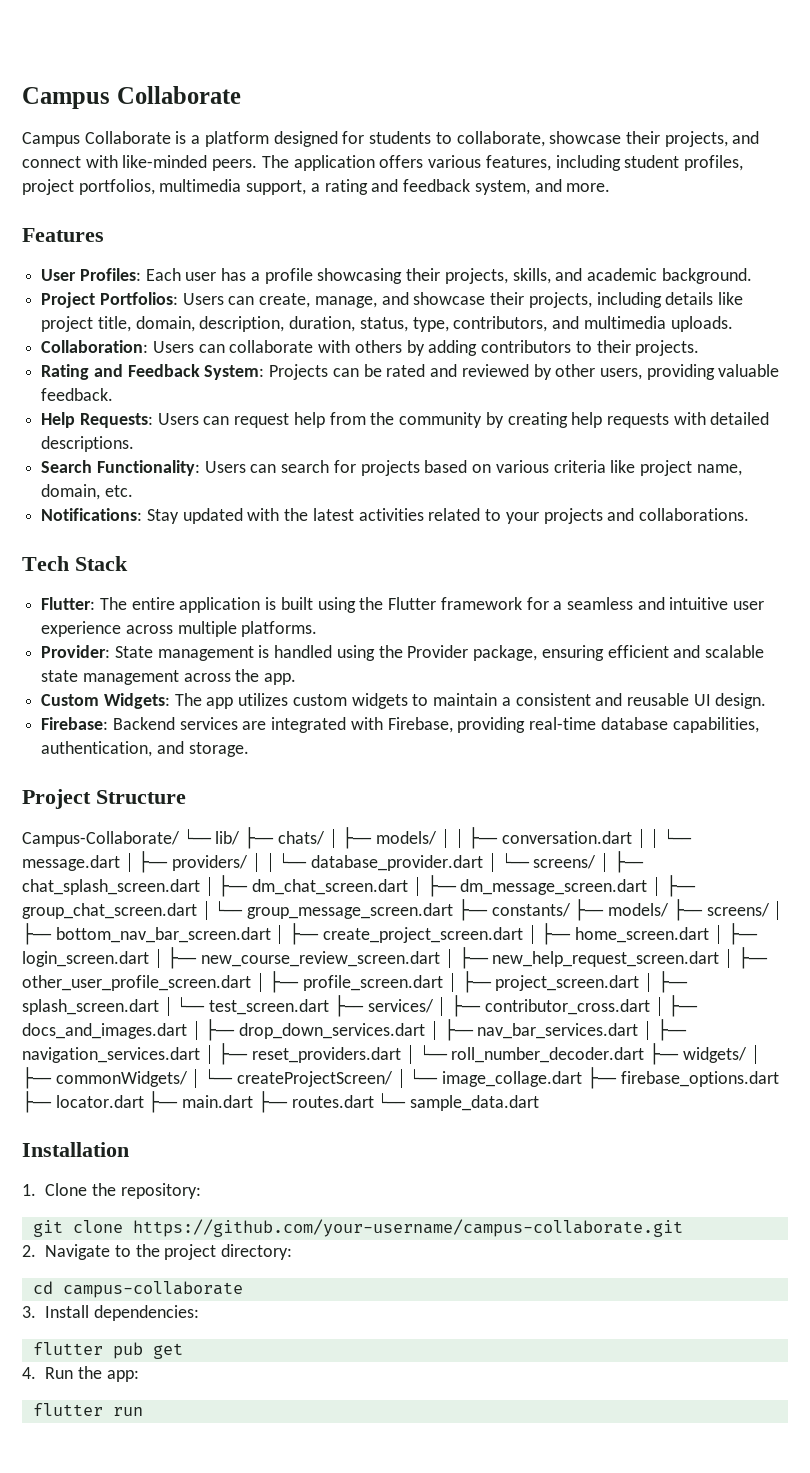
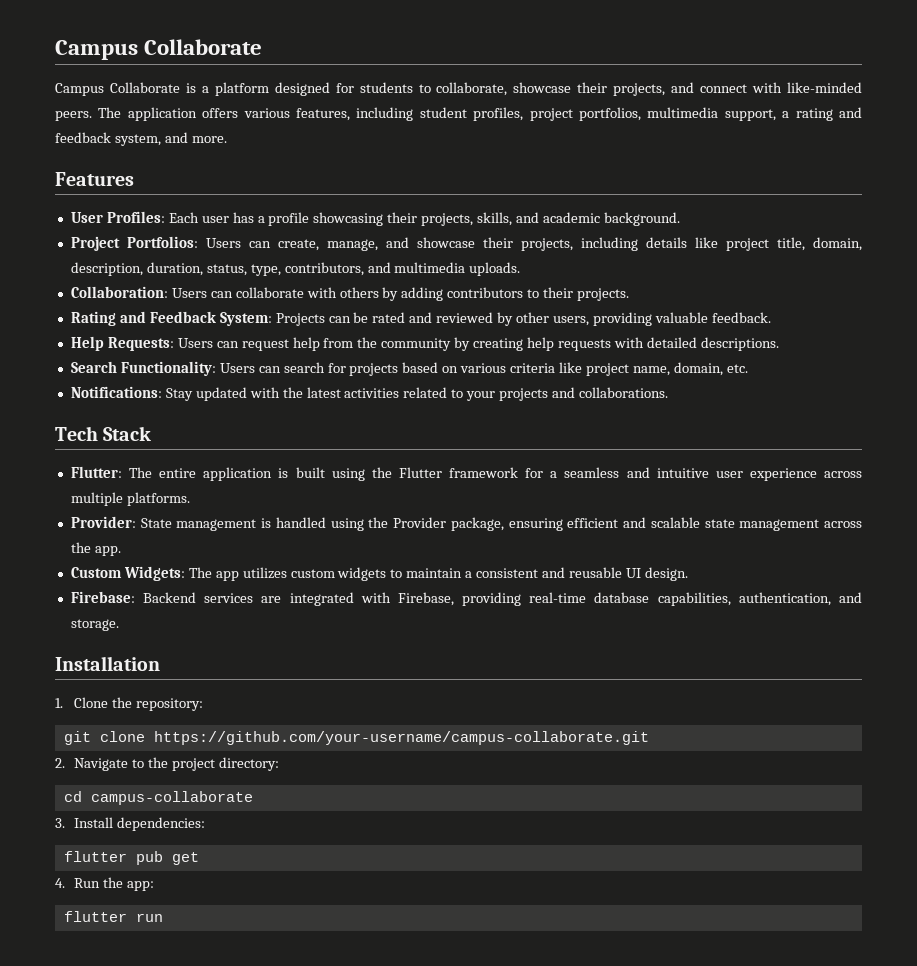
- Project Structure
- Campus-Collaborate/ └── lib/ ├── chats/ │ ├── models/ │ │ ├── conversation.dart │ │ └── message.dart │ ├── providers/ │ │ └── database_provider.dart │ └── screens/ │ ├── chat_splash_screen.dart │ ├── dm_chat_screen.dart │ ├── dm_message_screen.dart │ ├── group_chat_screen.dart │ └── group_message_screen.dart ├── constants/ ├── models/ ├── screens/ │ ├── bottom_nav_bar_screen.dart │ ├── create_project_screen.dart │ ├── home_screen.dart │ ├── login_screen.dart │ ├── new_course_review_screen.dart │ ├── new_help_request_screen.dart │ ├── other_user_profile_screen.dart │ ├── profile_screen.dart │ ├── project_screen.dart │ ├── splash_screen.dart │ └── test_screen.dart ├── services/ │ ├── contributor_cross.dart │ ├── docs_and_images.dart │ ├── drop_down_services.dart │ ├── nav_bar_services.dart │ ├── navigation_services.dart │ ├── reset_providers.dart │ └── roll_number_decoder.dart ├── widgets/ │ ├── commonWidgets/ │ └── createProjectScreen/ │ └── image_collage.dart ├── firebase_options.dart ├── locator.dart ├── main.dart ├── routes.dart └── sample_data.dart

